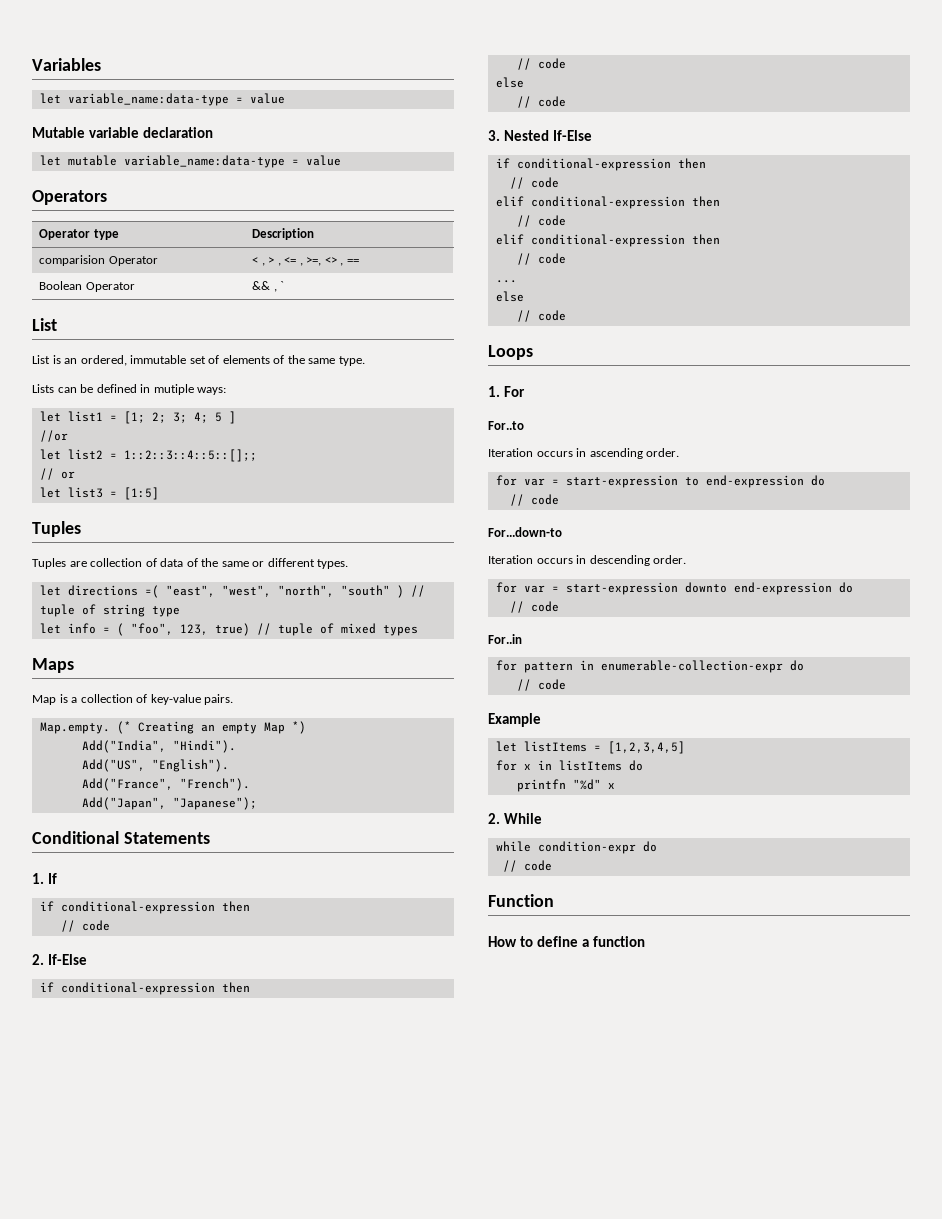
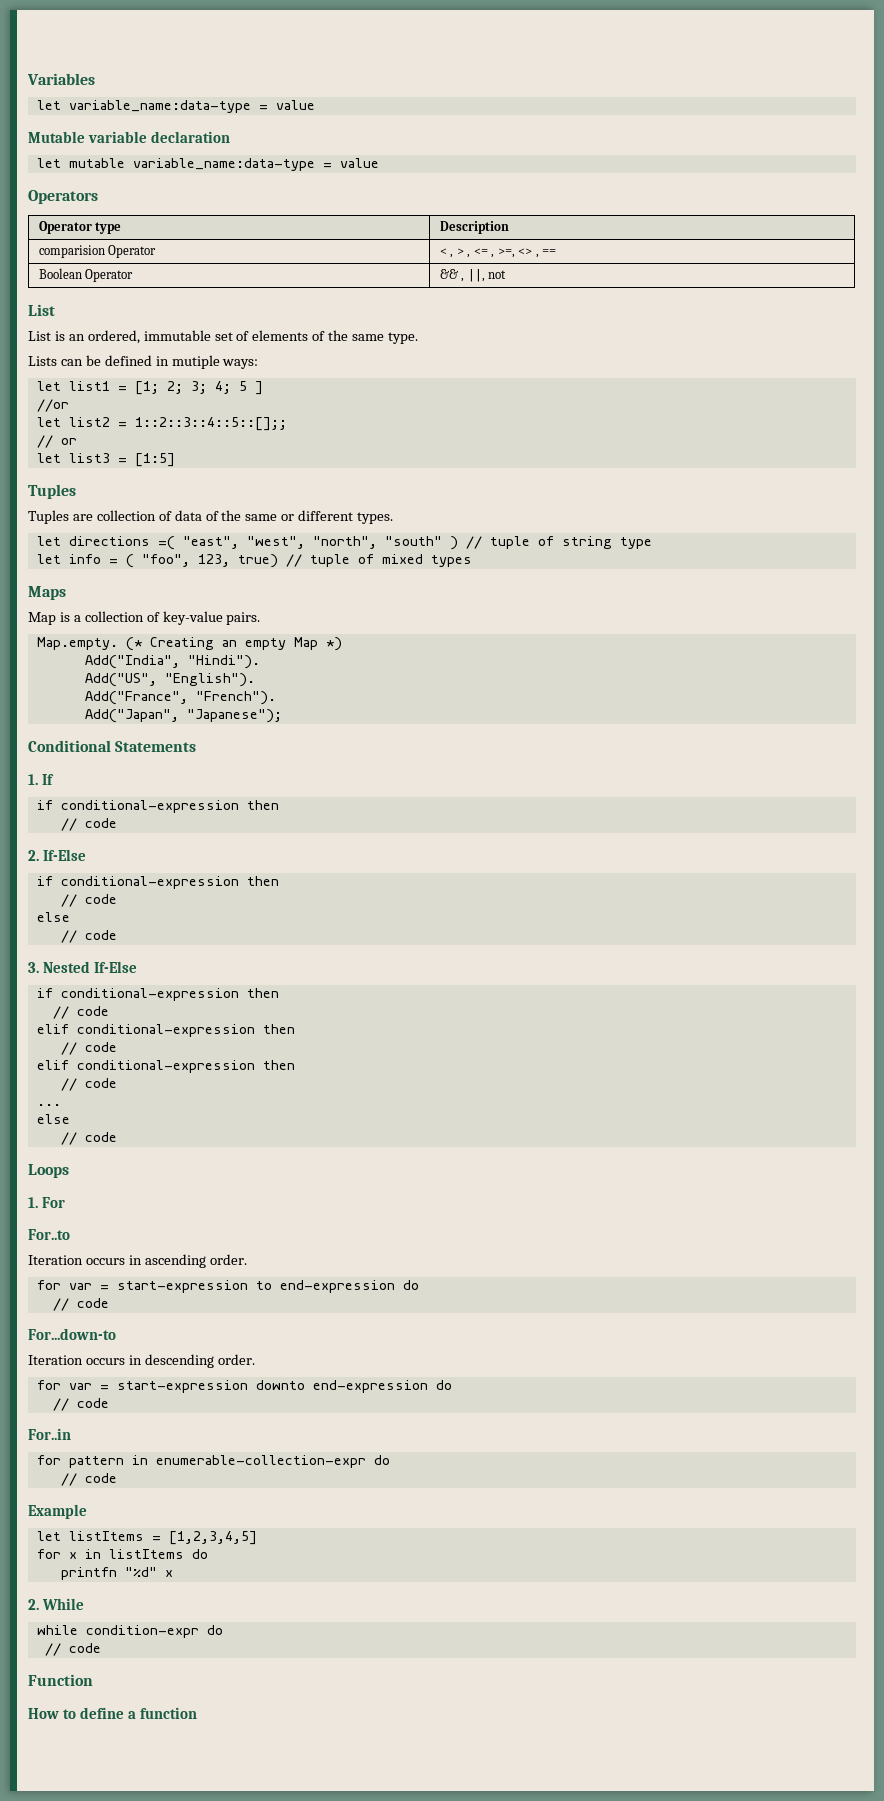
- Boolean Operator | && , `
+ Boolean Operator | && , ||, not

